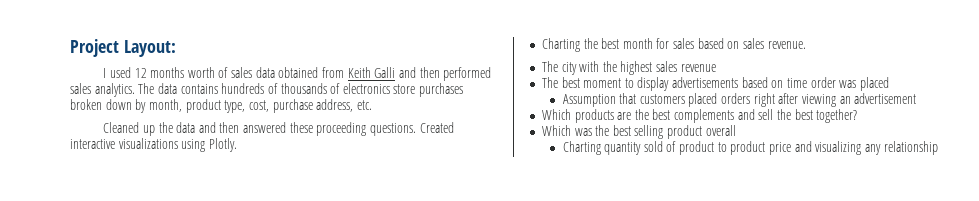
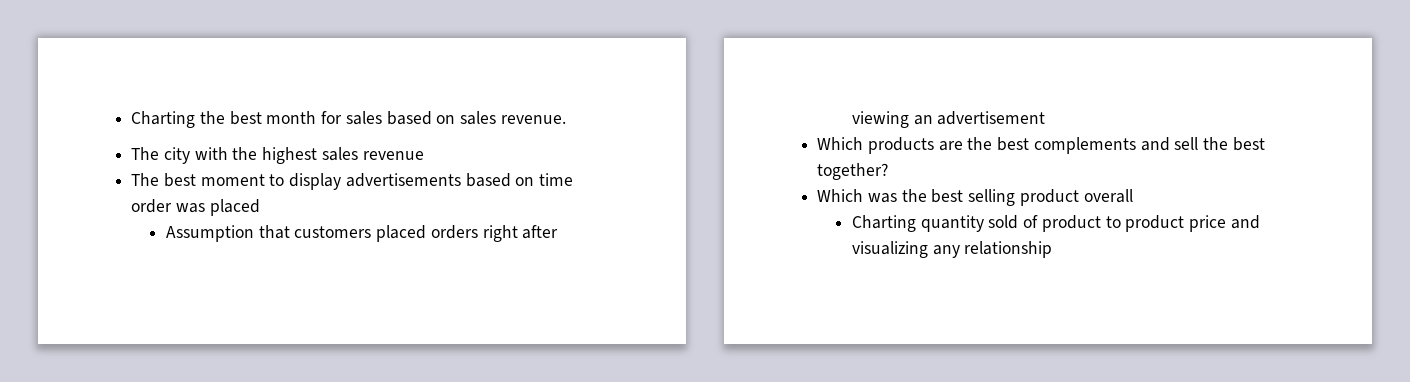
- Project Layout:
- I used 12 months worth of sales data obtained from Keith Galli and then performed sales analytics. The data contains hundreds of thousands of electronics store purchases broken down by month, product type, cost, purchase address, etc.
- Cleaned up the data and then answered these proceeding questions. Created interactive visualizations using Plotly.

